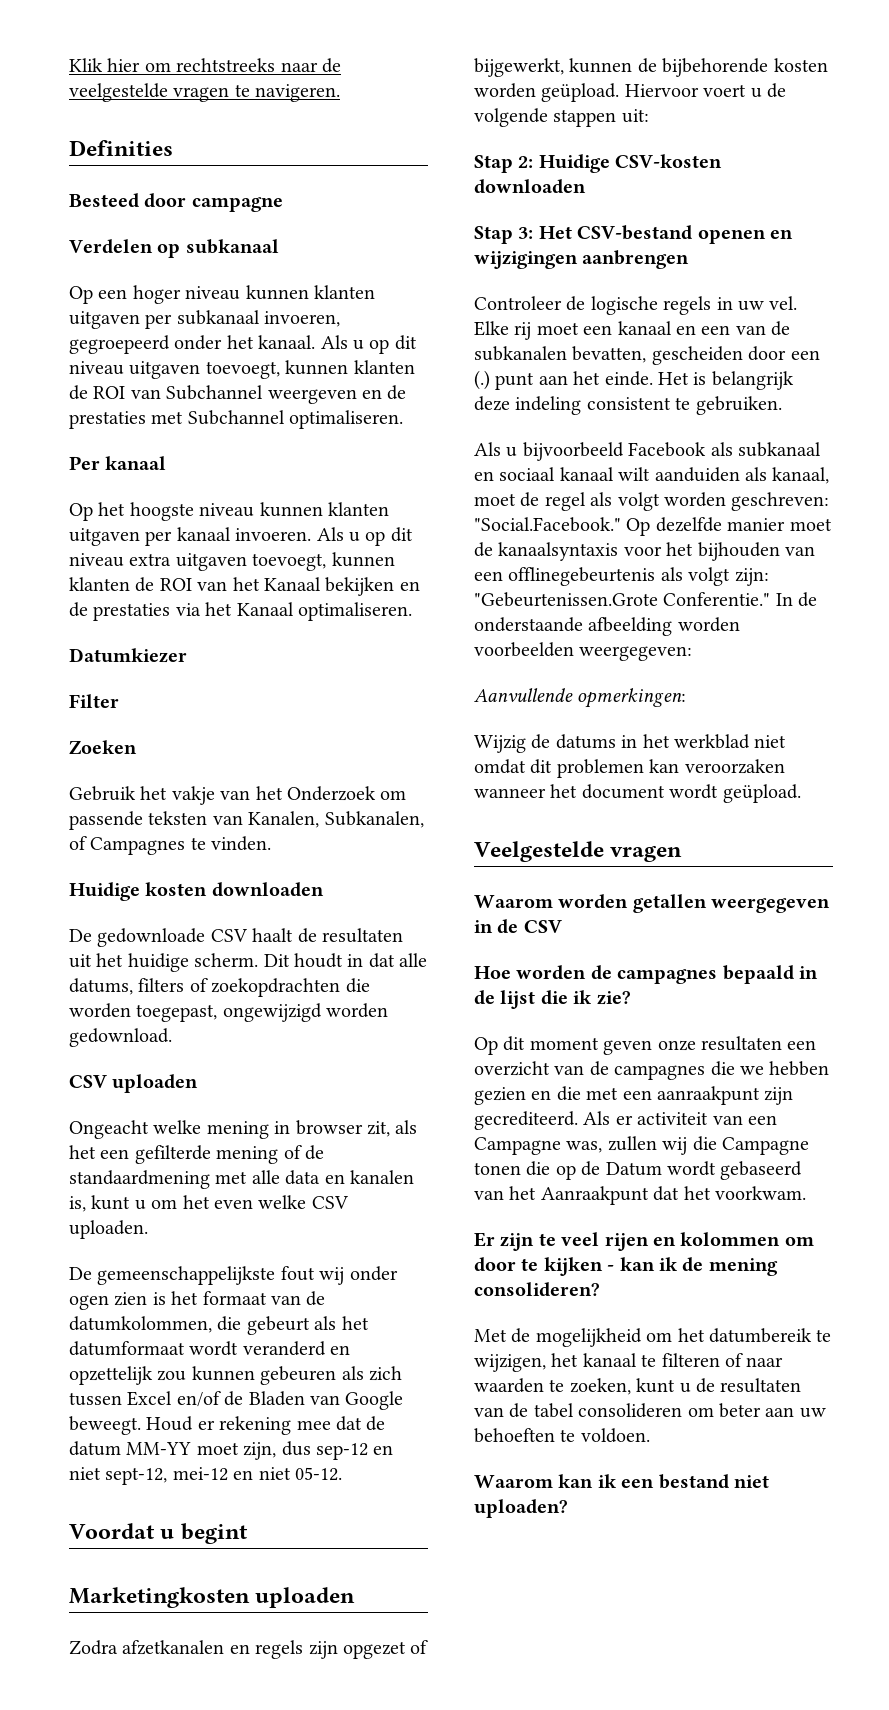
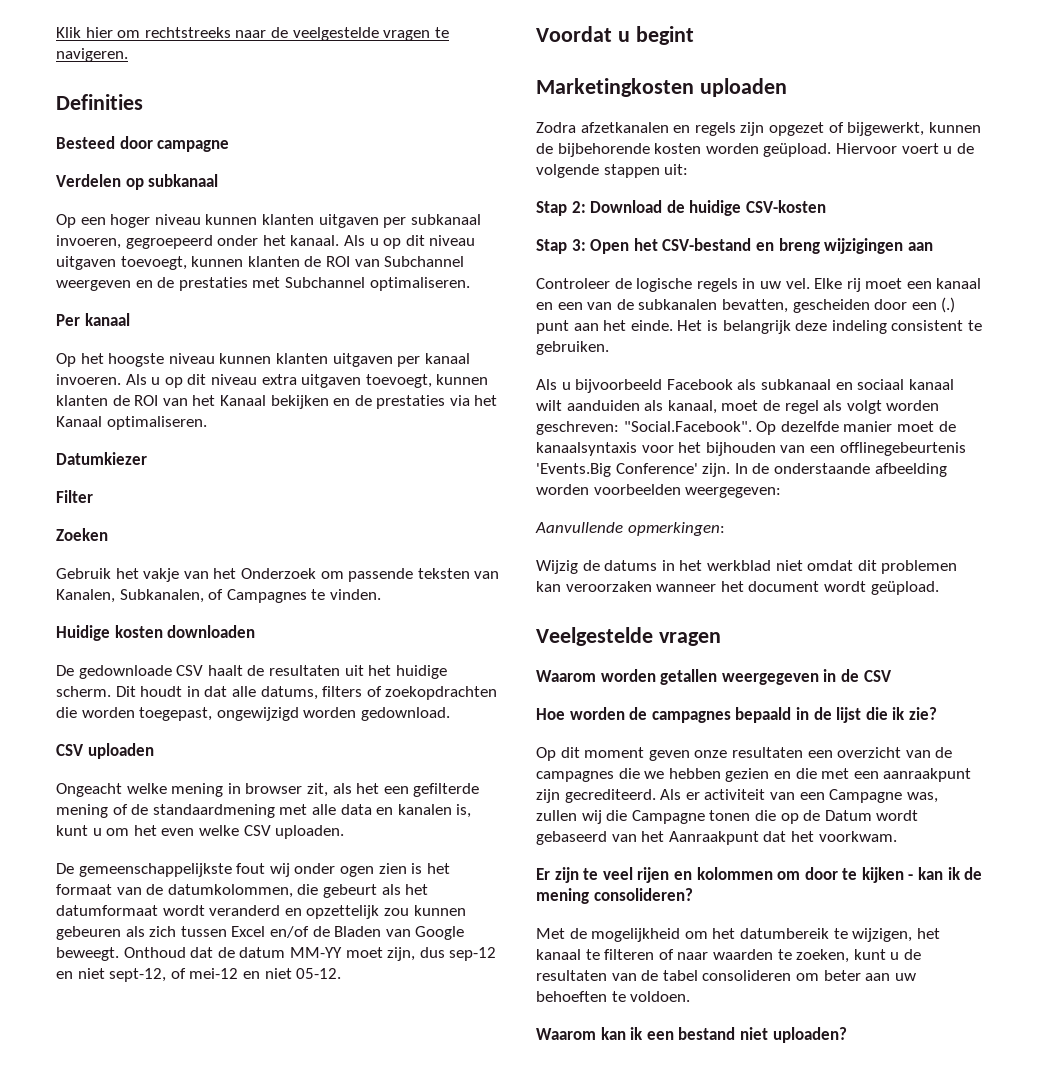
- Houd er rekening mee dat de datum MM-YY moet zijn, dus sep-12 en niet sept-12, mei-12 en niet 05-12.
+ Onthoud dat de datum MM-YY moet zijn, dus sep-12 en niet sept-12, of mei-12 en niet 05-12.
- Stap 2: Huidige CSV-kosten downloaden
+ Stap 2: Download de huidige CSV-kosten
- Stap 3: Het CSV-bestand openen en wijzigingen aanbrengen
+ Stap 3: Open het CSV-bestand en breng wijzigingen aan
- Als u bijvoorbeeld Facebook als subkanaal en sociaal kanaal wilt aanduiden als kanaal, moet de regel als volgt worden geschreven: "Social.Facebook." Op dezelfde manier moet de kanaalsyntaxis voor het bijhouden van een offlinegebeurtenis als volgt zijn: "Gebeurtenissen.Grote Conferentie."
+ Als u bijvoorbeeld Facebook als subkanaal en sociaal kanaal wilt aanduiden als kanaal, moet de regel als volgt worden geschreven: "Social.Facebook". Op dezelfde manier moet de kanaalsyntaxis voor het bijhouden van een offlinegebeurtenis 'Events.Big Conference' zijn.

